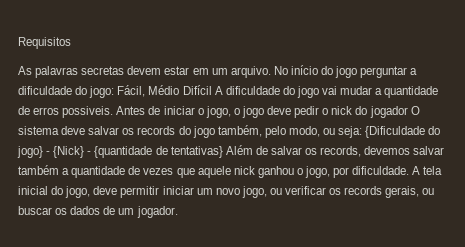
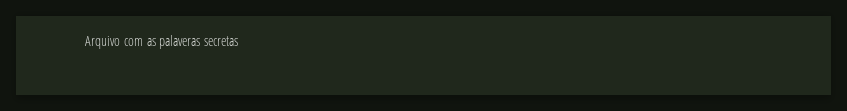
- Requisitos
- As palavras secretas devem estar em um arquivo. No início do jogo perguntar a dificuldade do jogo: Fácil, Médio Difícil A dificuldade do jogo vai mudar a quantidade de erros possiveis. Antes de iniciar o jogo, o jogo deve pedir o nick do jogador O sistema deve salvar os records do jogo também, pelo modo, ou seja: {Dificuldade do jogo} - {Nick} - {quantidade de tentativas} Além de salvar os records, devemos salvar também a quantidade de vezes que aquele nick ganhou o jogo, por dificuldade. A tela inicial do jogo, deve permitir iniciar um novo jogo, ou verificar os records gerais, ou buscar os dados de um jogador.
+ Arquivo com as palaveras secretas

